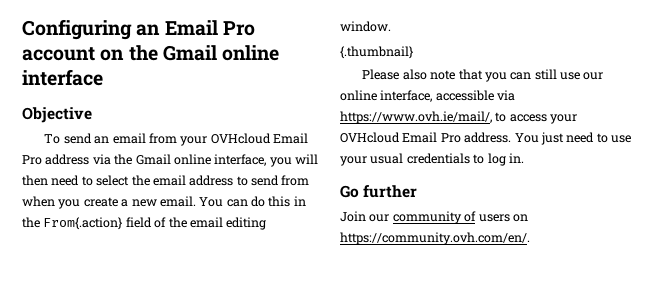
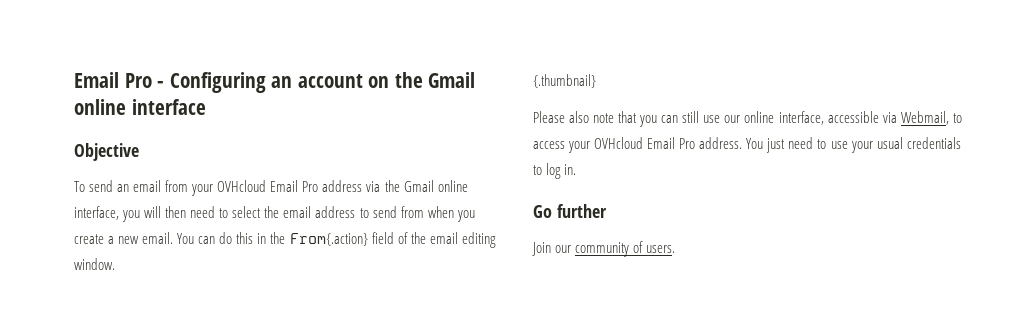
- Configuring an Email Pro account on the Gmail online interface
+ Email Pro - Configuring an account on the Gmail online interface
- Please also note that you can still use our online interface, accessible via https://www.ovh.ie/mail/, to access your OVHcloud Email Pro address.
+ Please also note that you can still use our online interface, accessible via Webmail, to access your OVHcloud Email Pro address.
- Join our community of users on https://community.ovh.com/en/.
+ Join our community of users.

